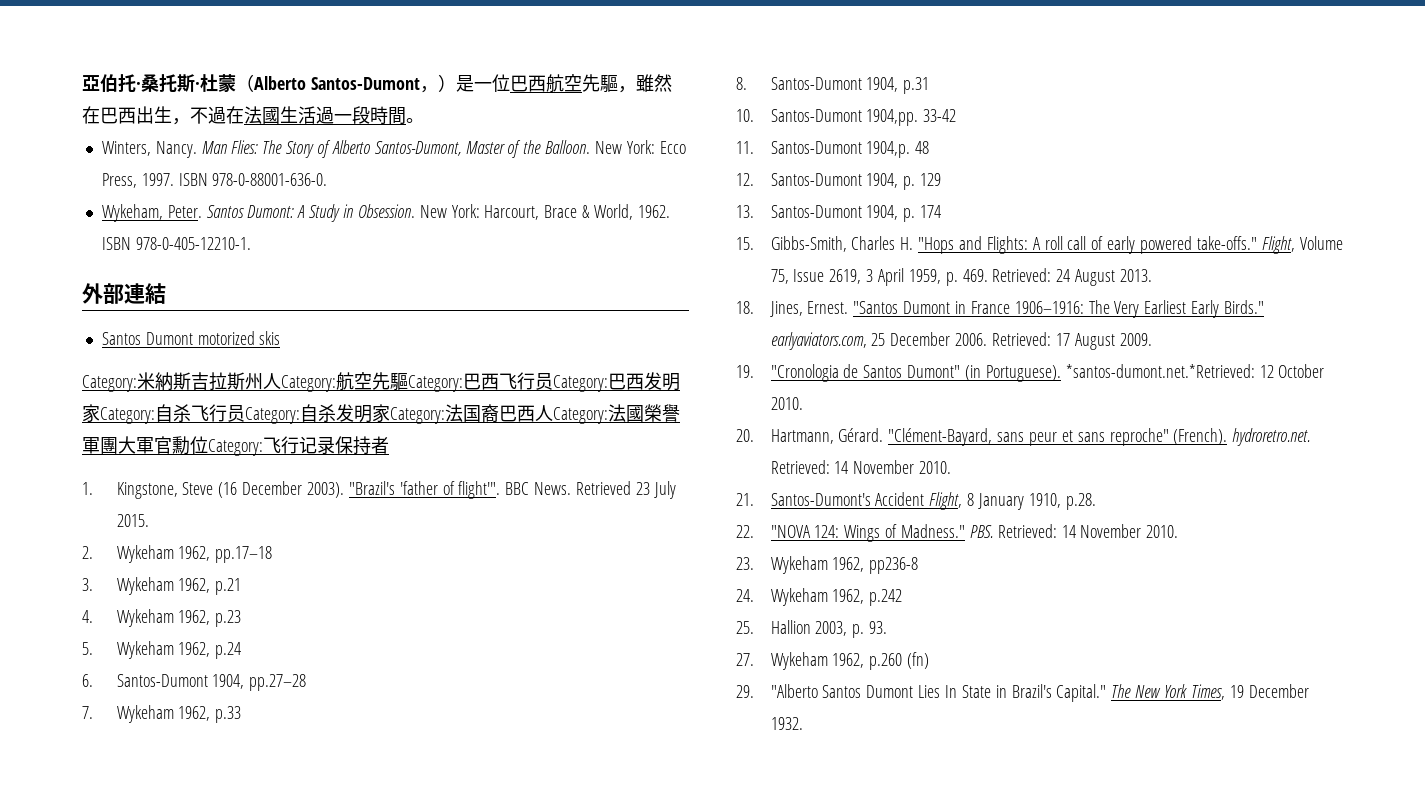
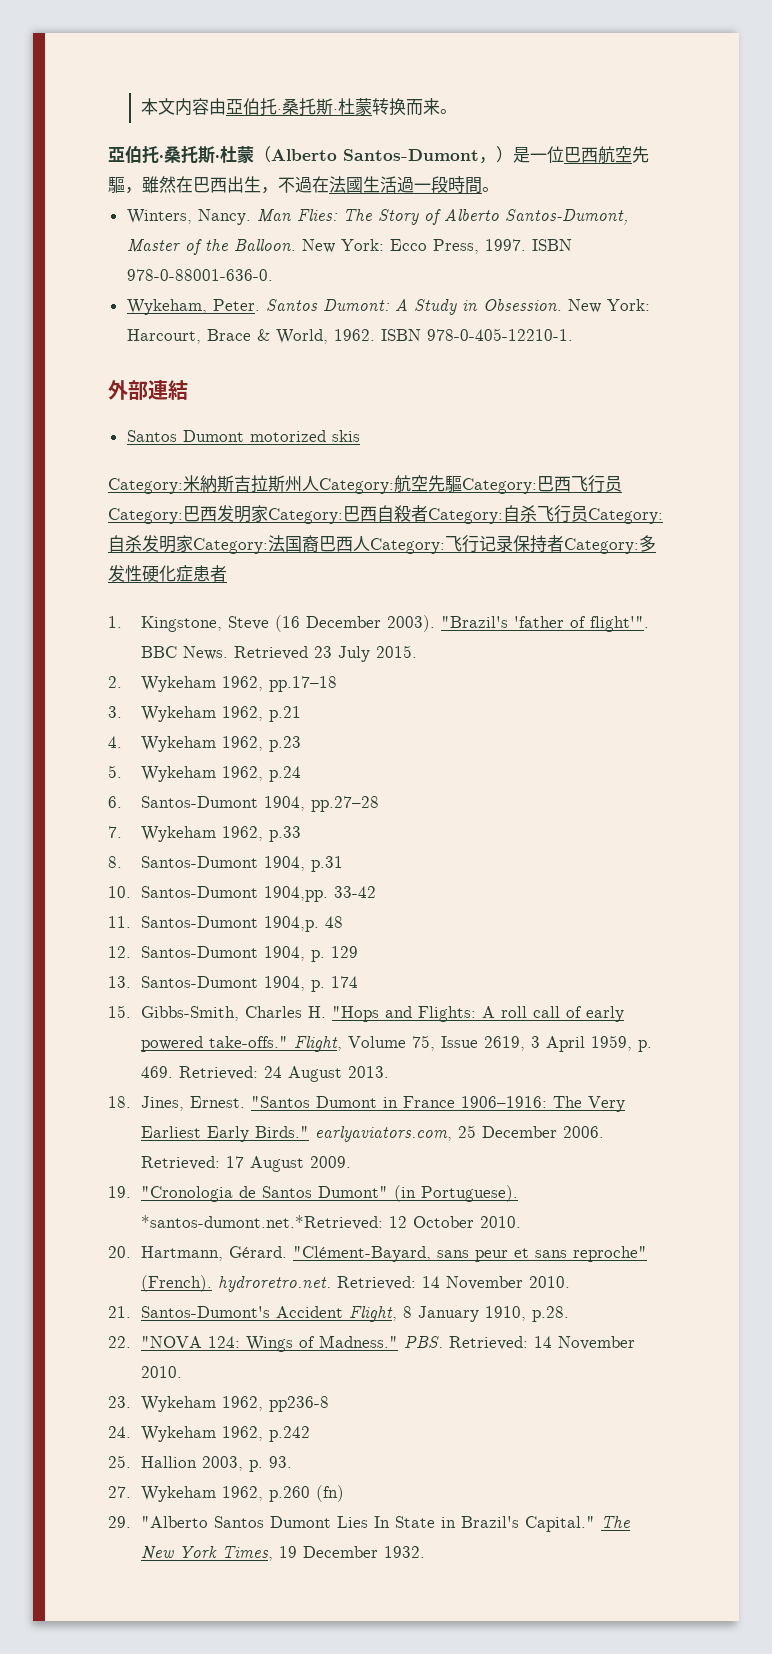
+ 本文内容由亞伯托·桑托斯·杜蒙转换而来。
- Category:米納斯吉拉斯州人Category:航空先驅Category:巴西飞行员Category:巴西发明家Category:自杀飞行员Category:自杀发明家Category:法国裔巴西人Category:法國榮譽軍團大軍官勳位Category:飞行记录保持者
+ Category:米納斯吉拉斯州人Category:航空先驅Category:巴西飞行员Category:巴西发明家Category:巴西自殺者Category:自杀飞行员Category:自杀发明家Category:法国裔巴西人Category:飞行记录保持者Category:多发性硬化症患者

